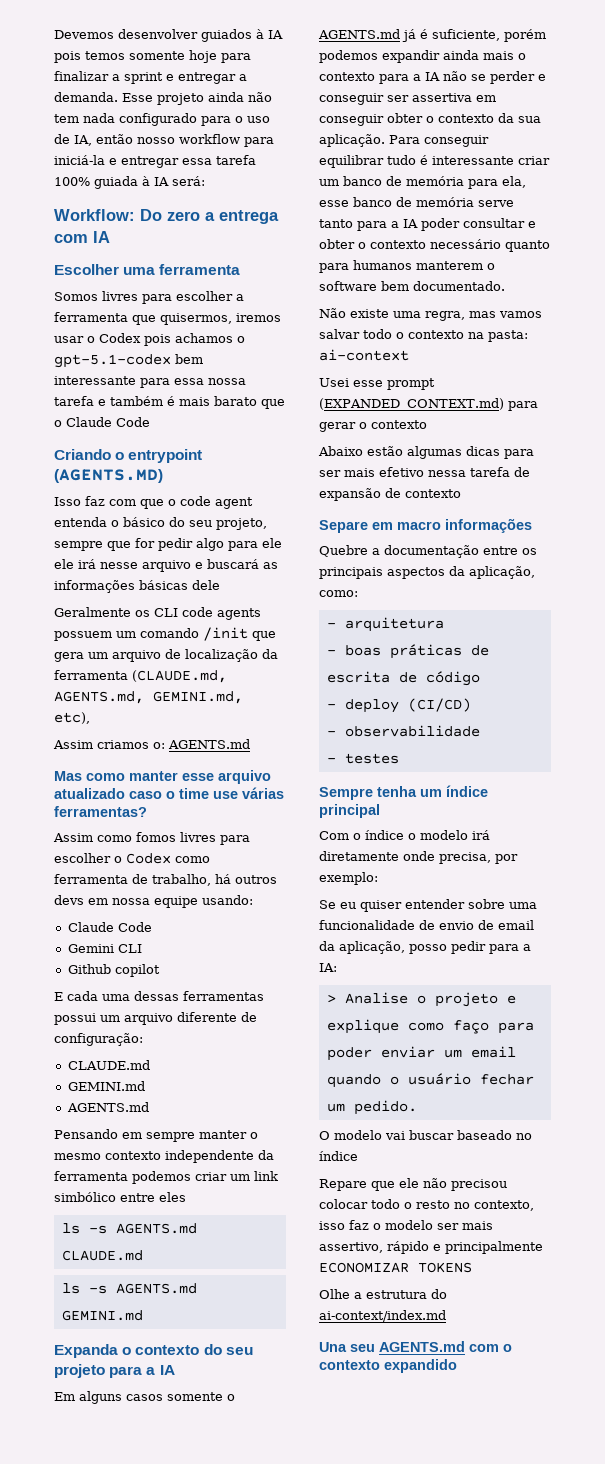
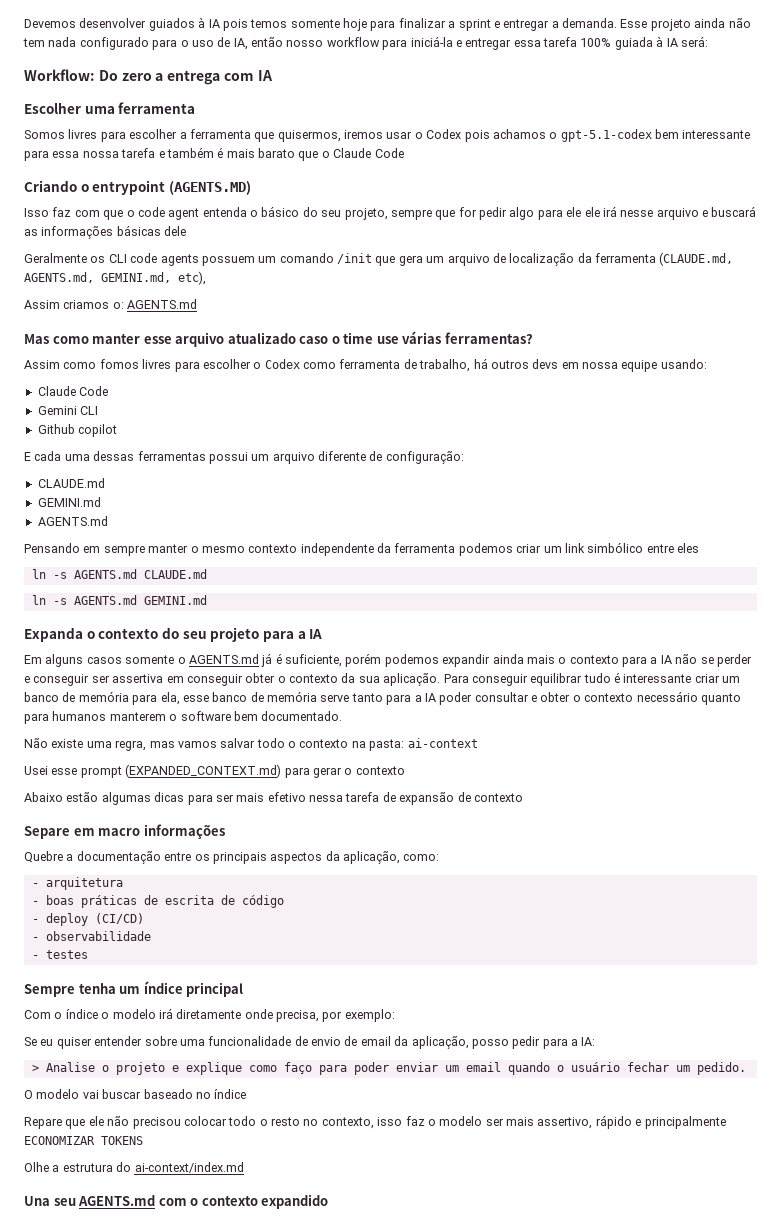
- ls -s AGENTS.md CLAUDE.md
+ ln -s AGENTS.md CLAUDE.md
- ls -s AGENTS.md GEMINI.md
+ ln -s AGENTS.md GEMINI.md

